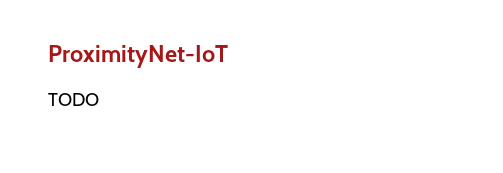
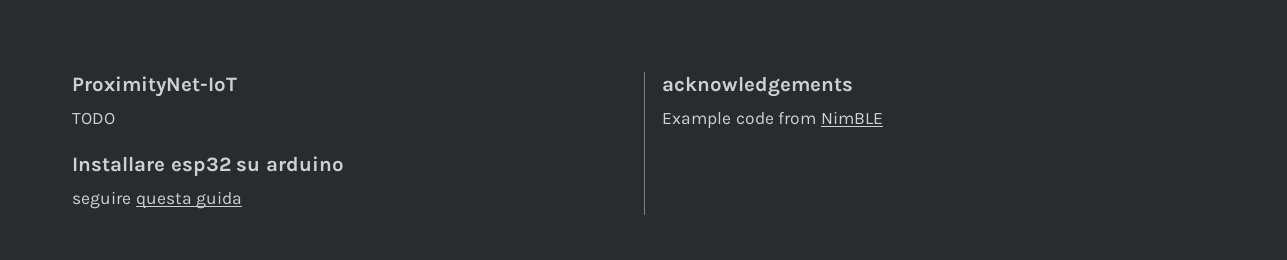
+ Installare esp32 su arduino
+ seguire questa guida
+ acknowledgements
+ Example code from NimBLE

